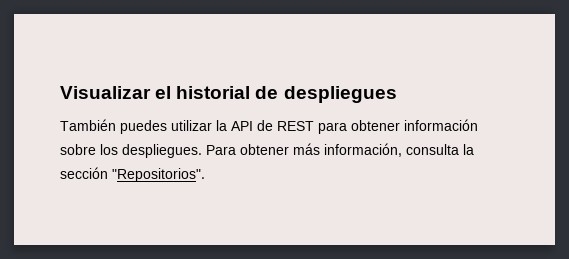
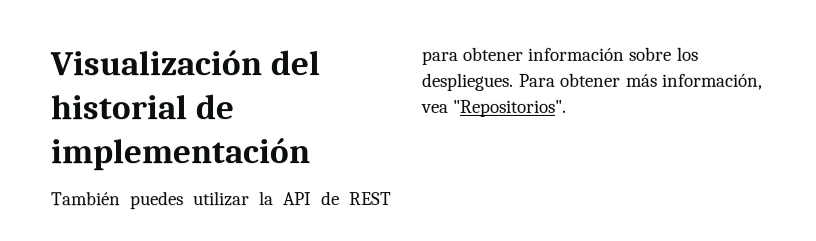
- Visualizar el historial de despliegues
+ Visualización del historial de implementación
- Para obtener más información, consulta la sección "Repositorios".
+ Para obtener más información, vea "Repositorios".

